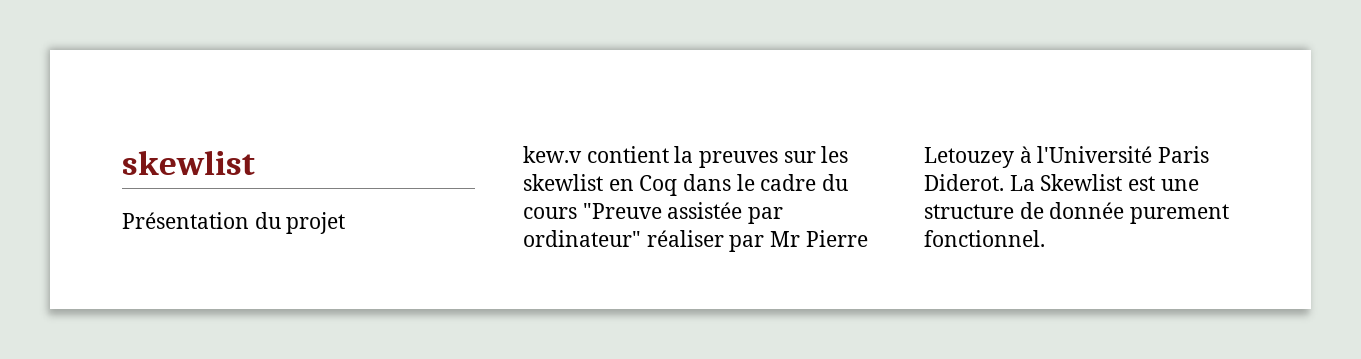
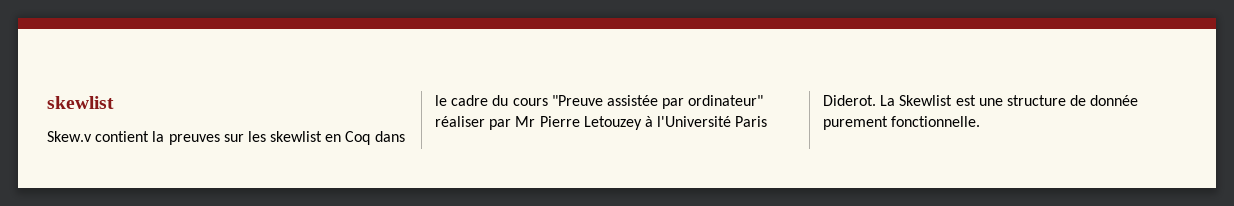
- Présentation du projet
- kew.v contient la preuves sur les skewlist en Coq dans le cadre du cours "Preuve assistée par ordinateur" réaliser par Mr Pierre Letouzey à l'Université Paris Diderot.
+ Skew.v contient la preuves sur les skewlist en Coq dans le cadre du cours "Preuve assistée par ordinateur" réaliser par Mr Pierre Letouzey à l'Université Paris Diderot.
- La Skewlist est une structure de donnée purement fonctionnel.
+ La Skewlist est une structure de donnée purement fonctionnelle.

